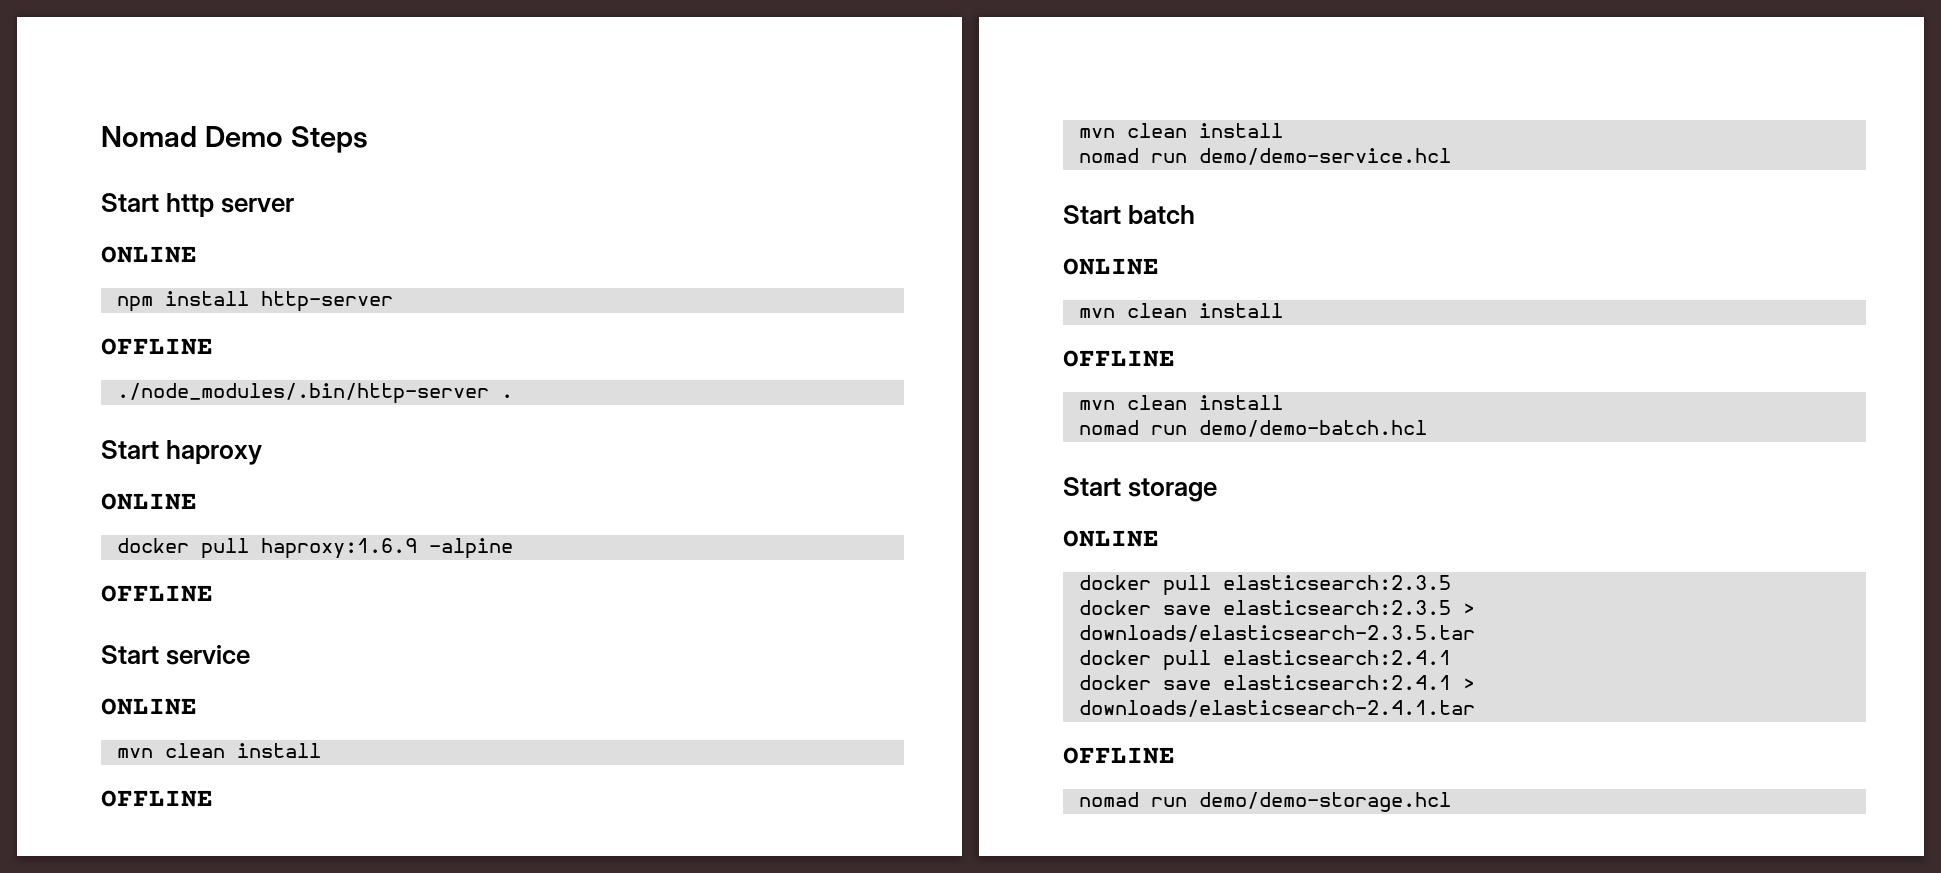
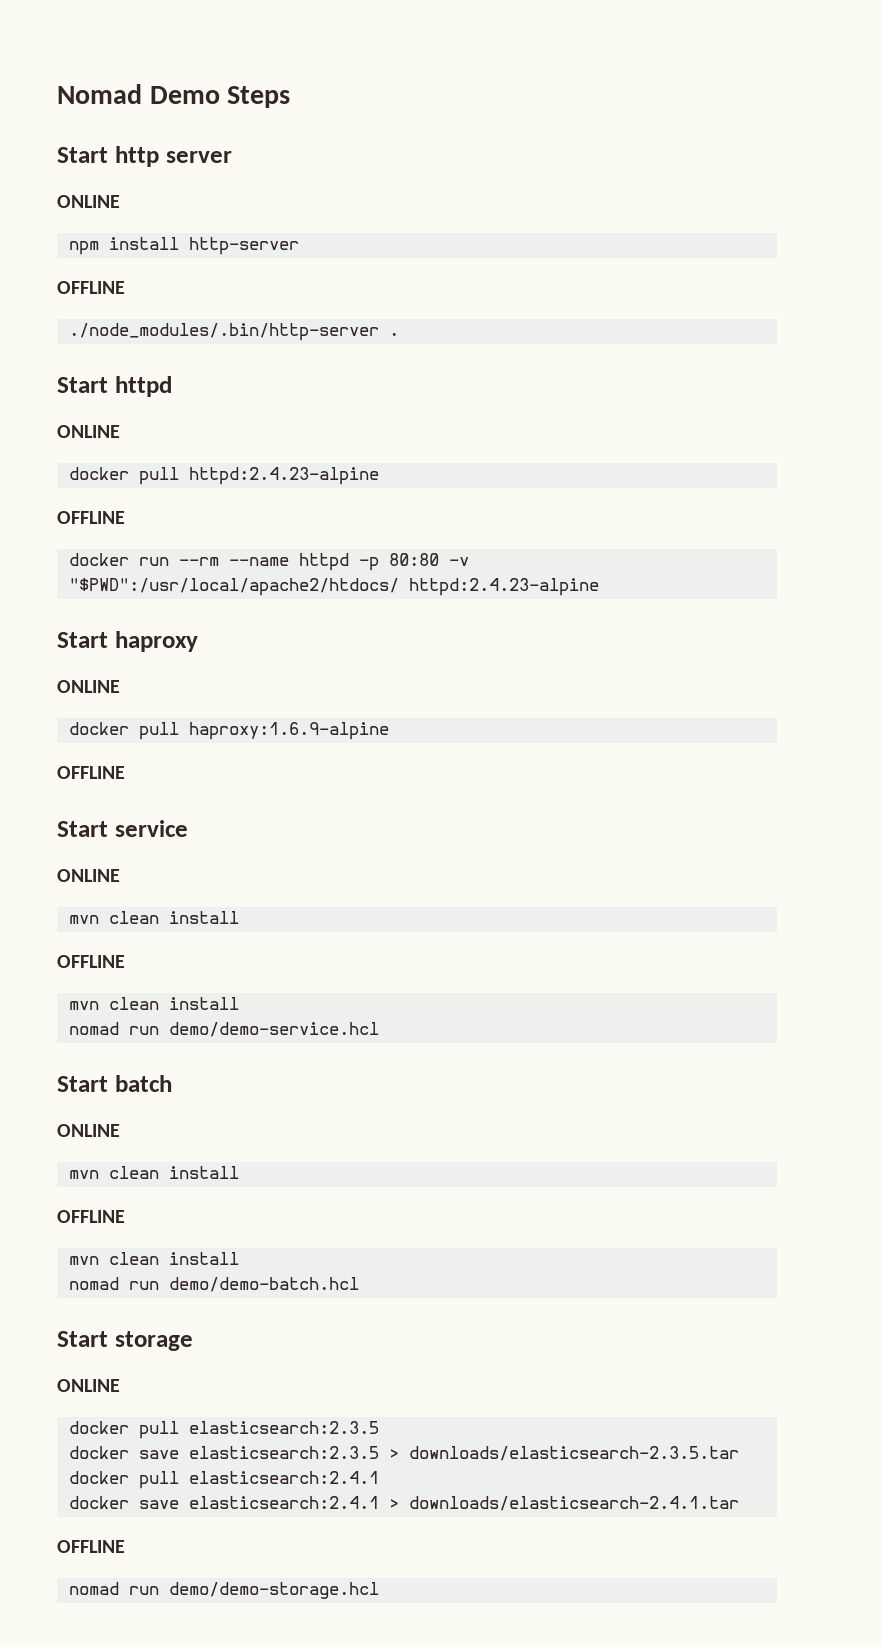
+ Start httpd
+ ONLINE
+ docker pull httpd:2.4.23-alpine
+ OFFLINE
+ docker run --rm --name httpd -p 80:80 -v "$PWD":/usr/local/apache2/htdocs/ httpd:2.4.23-alpine
- docker pull haproxy:1.6.9 -alpine
+ docker pull haproxy:1.6.9-alpine

